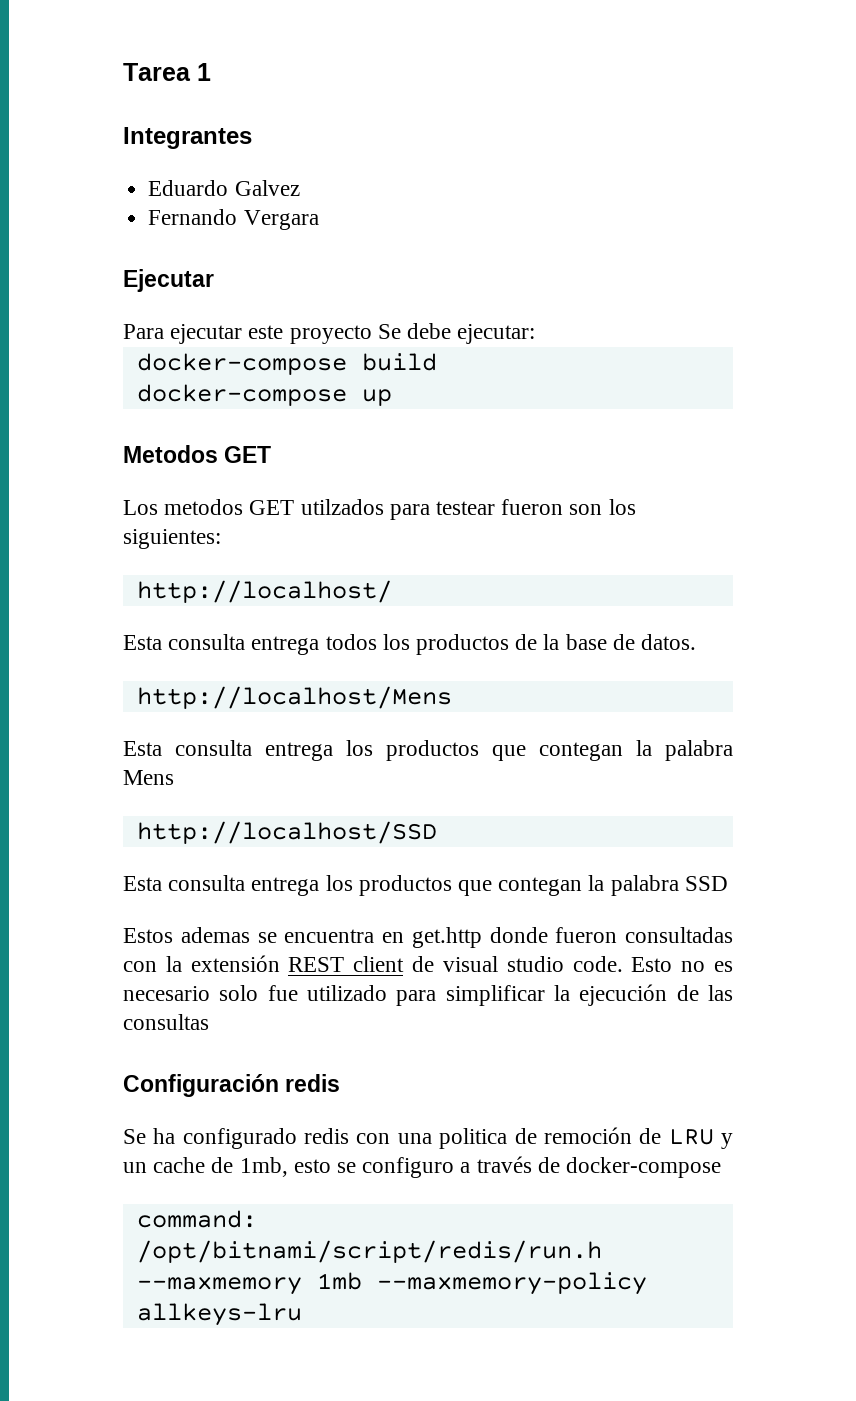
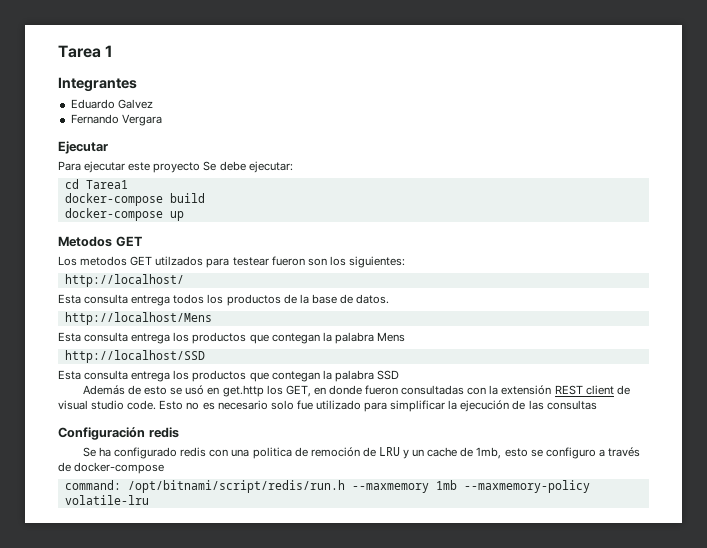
+ cd Tarea1
- Estos ademas se encuentra en get.http donde fueron consultadas con la extensión REST client de visual studio code.
+ Además de esto se usó en get.http los GET, en donde fueron consultadas con la extensión REST client de visual studio code.
- command: /opt/bitnami/script/redis/run.h --maxmemory 1mb --maxmemory-policy allkeys-lru
+ command: /opt/bitnami/script/redis/run.h --maxmemory 1mb --maxmemory-policy volatile-lru

